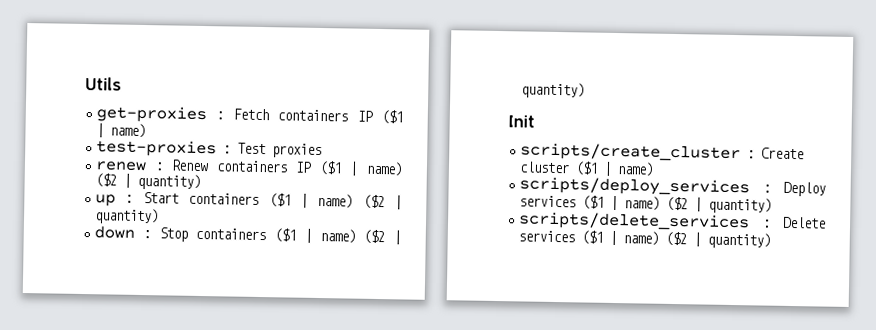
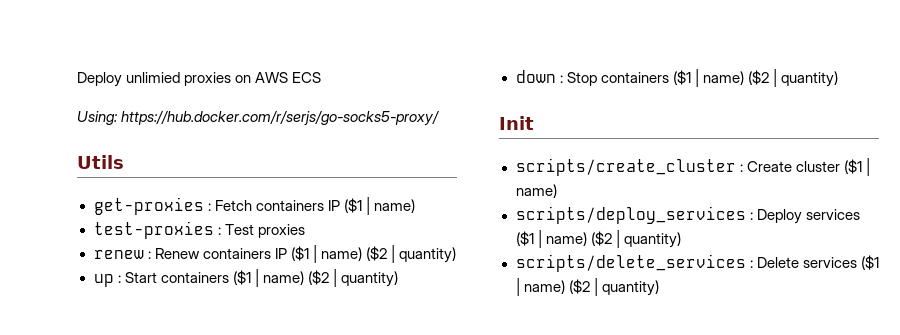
+ Deploy unlimied proxies on AWS ECS
+ Using: https://hub.docker.com/r/serjs/go-socks5-proxy/

